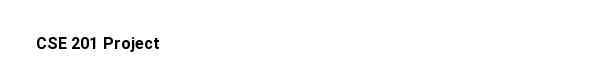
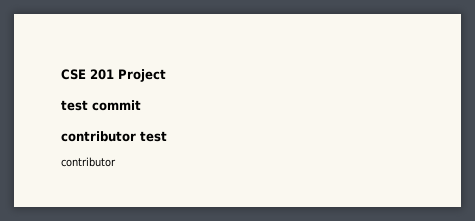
+ test commit
+ contributor test
+ contributor

